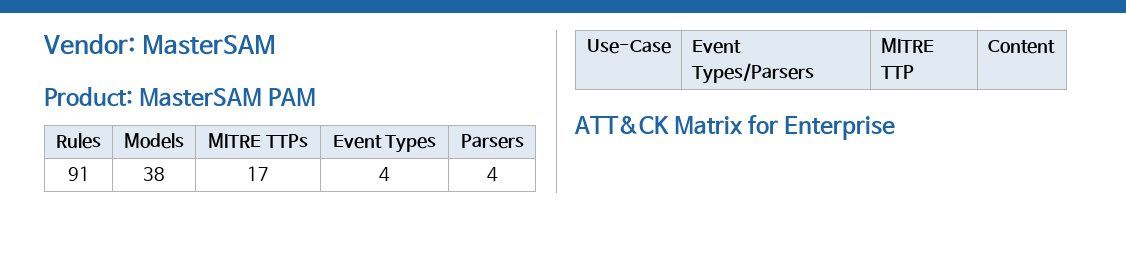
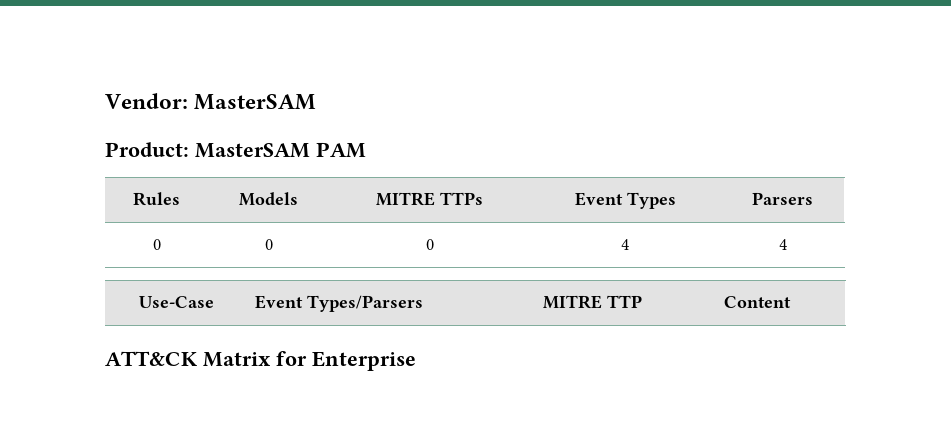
- 91 | 38 | 17 | 4 | 4
+ 0 | 0 | 0 | 4 | 4

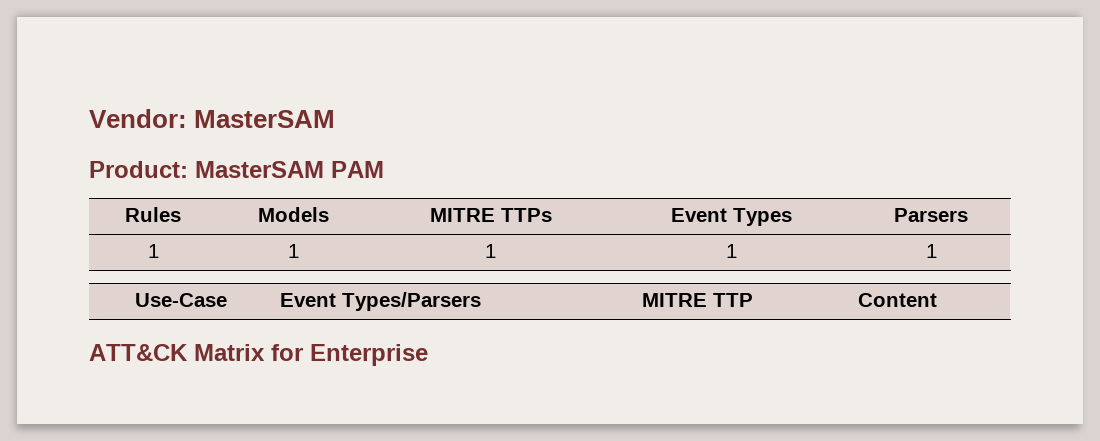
- 0 | 0 | 0 | 4 | 4
+ 1 | 1 | 1 | 1 | 1

